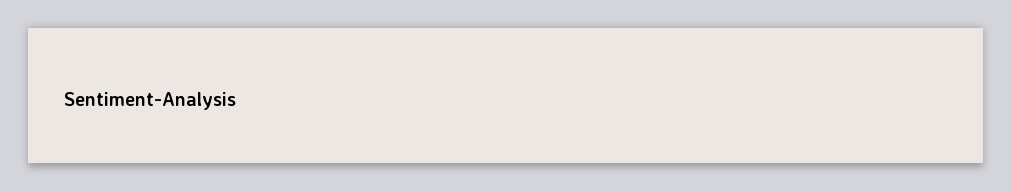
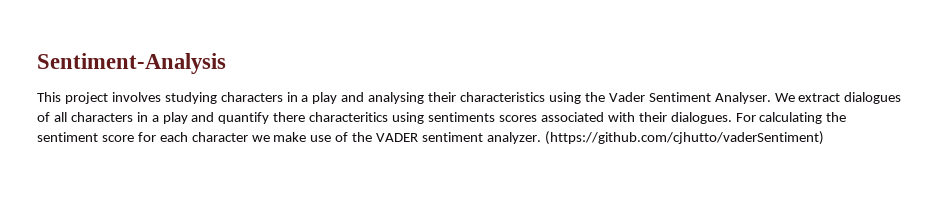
+ This project involves studying characters in a play and analysing their characteristics using the Vader Sentiment Analyser. We extract dialogues of all characters in a play and quantify there characteritics using sentiments scores associated with their dialogues. For calculating the sentiment score for each character we make use of the VADER sentiment analyzer. (https://github.com/cjhutto/vaderSentiment)

